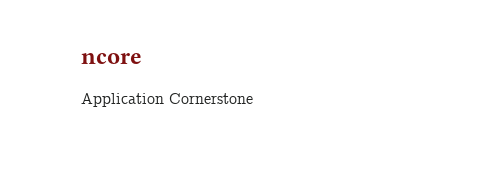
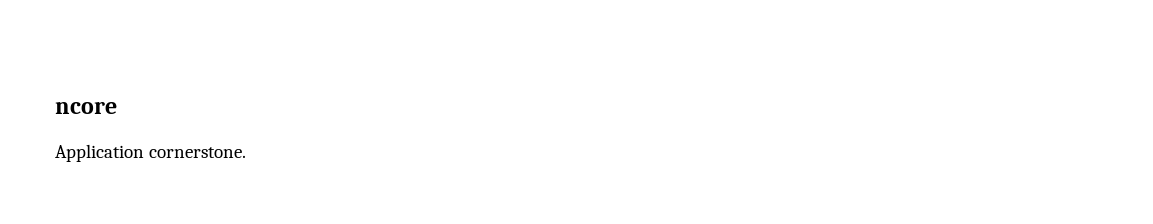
- Application Cornerstone
+ Application cornerstone.

